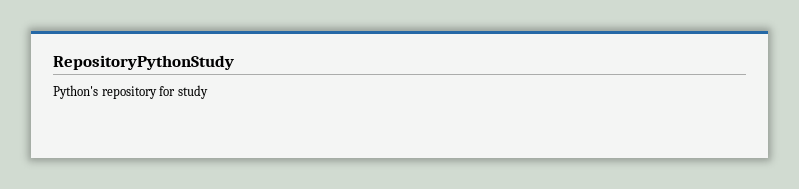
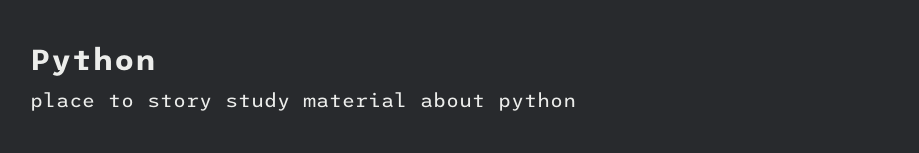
- RepositoryPythonStudy
- Python's repository for study
+ Python
+ place to story study material about python

